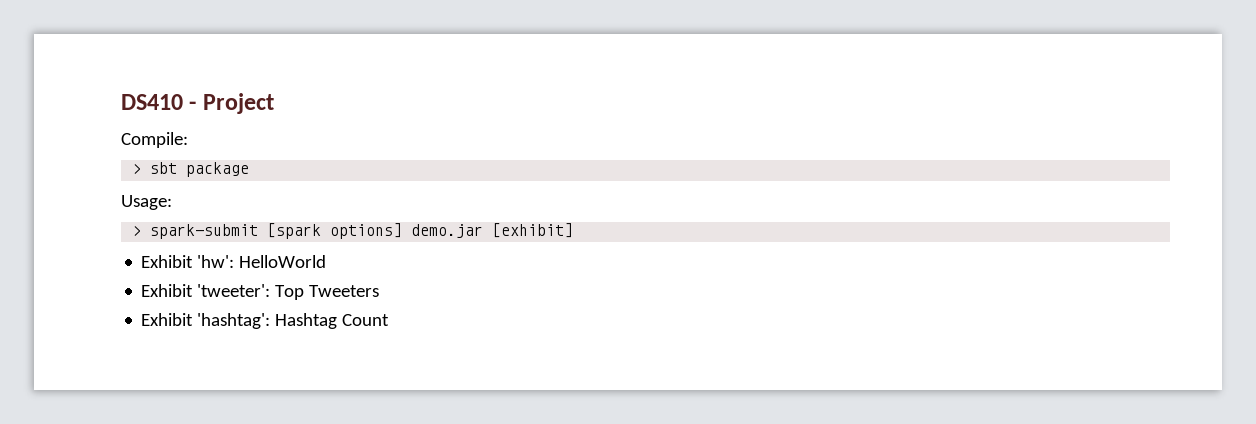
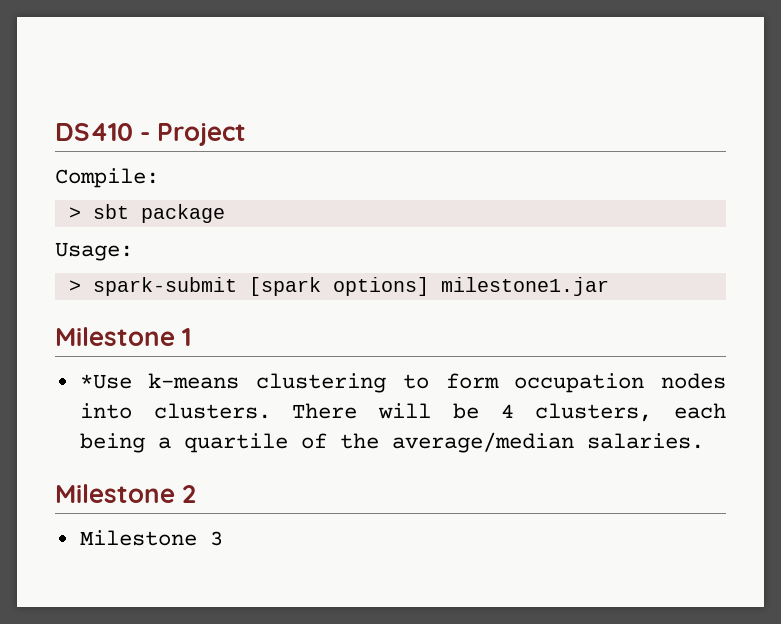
- > spark-submit [spark options] demo.jar [exhibit]
- Exhibit 'hw': HelloWorld
- Exhibit 'tweeter': Top Tweeters
- Exhibit 'hashtag': Hashtag Count
+ > spark-submit [spark options] milestone1.jar
+ Milestone 1
+ *Use k-means clustering to form occupation nodes into clusters. There will be 4 clusters, each being a quartile of the average/median salaries.
+ Milestone 2
+ Milestone 3

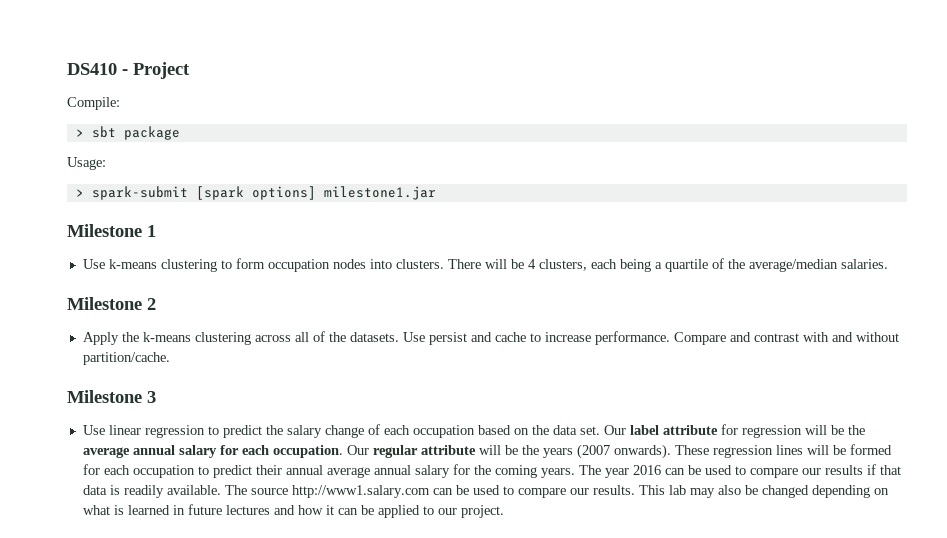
- *Use k-means clustering to form occupation nodes into clusters.
+ Use k-means clustering to form occupation nodes into clusters.
+ Apply the k-means clustering across all of the datasets. Use persist and cache to increase performance. Compare and contrast with and without partition/cache.
  Milestone 3
+ Use linear regression to predict the salary change of each occupation based on the data set. Our label attribute for regression will be the average annual salary for each occupation. Our regular attribute will be the years (2007 onwards). These regression lines will be formed for each occupation to predict their annual average annual salary for the coming years. The year 2016 can be used to compare our results if that data is readily available. The source http://www1.salary.com can be used to compare our results. This lab may also be changed depending on what is learned in future lectures and how it can be applied to our project.

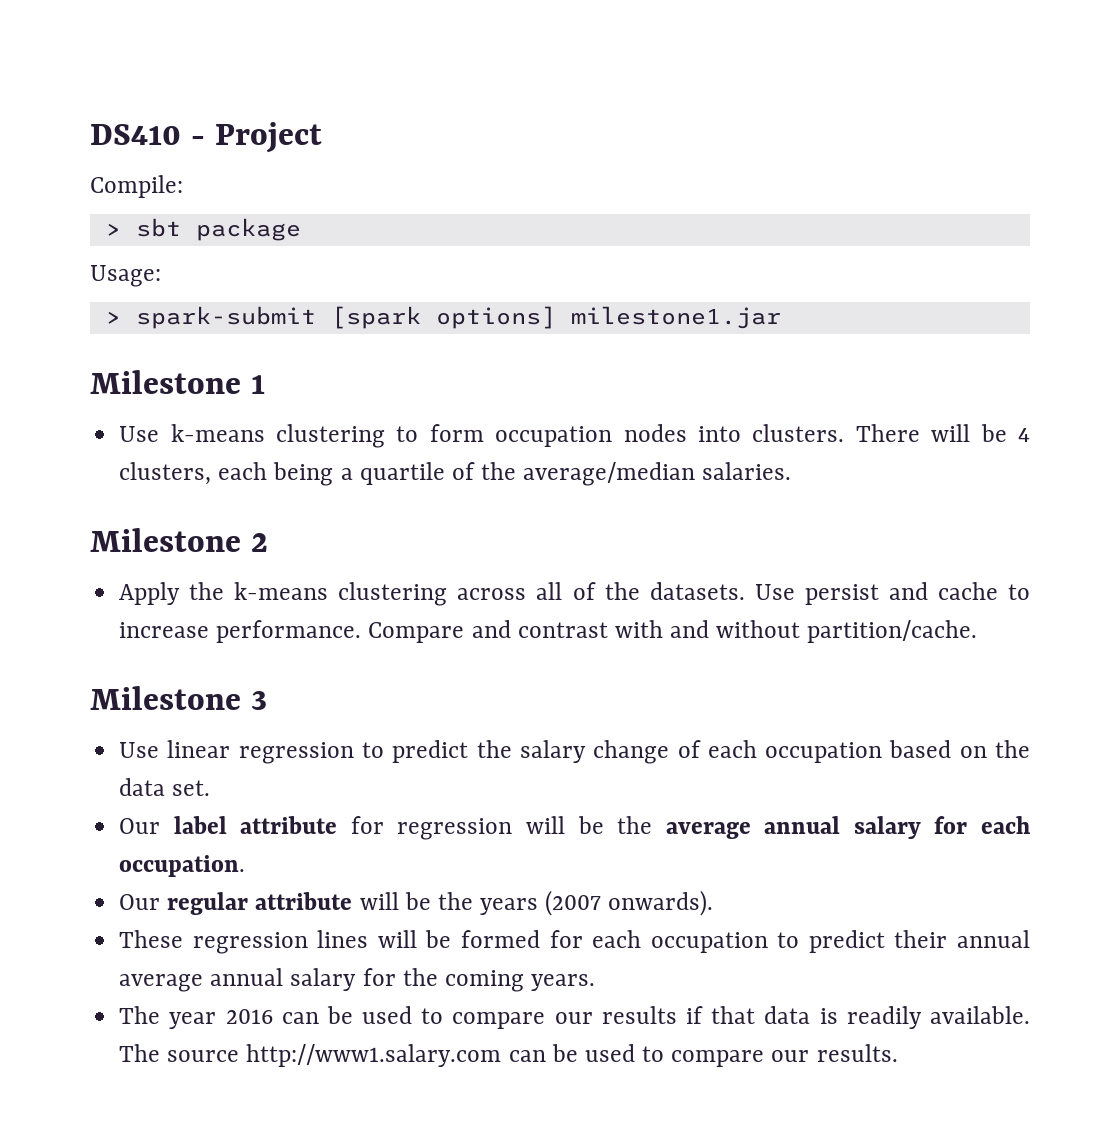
- Use linear regression to predict the salary change of each occupation based on the data set. Our label attribute for regression will be the average annual salary for each occupation. Our regular attribute will be the years (2007 onwards). These regression lines will be formed for each occupation to predict their annual average annual salary for the coming years. The year 2016 can be used to compare our results if that data is readily available.
+ Use linear regression to predict the salary change of each occupation based on the data set.
+ Our label attribute for regression will be the average annual salary for each occupation.
+ Our regular attribute will be the years (2007 onwards).
+ These regression lines will be formed for each occupation to predict their annual average annual salary for the coming years.
+ The year 2016 can be used to compare our results if that data is readily available.
- This lab may also be changed depending on what is learned in future lectures and how it can be applied to our project.

